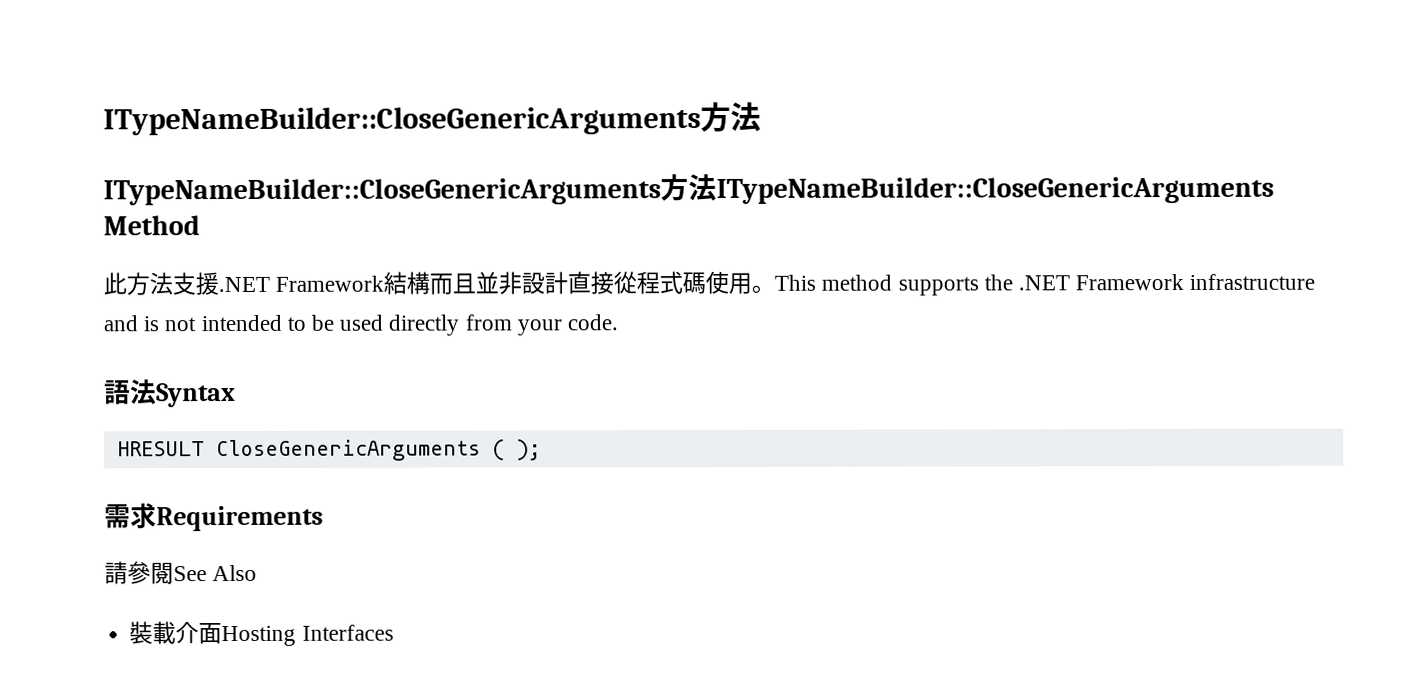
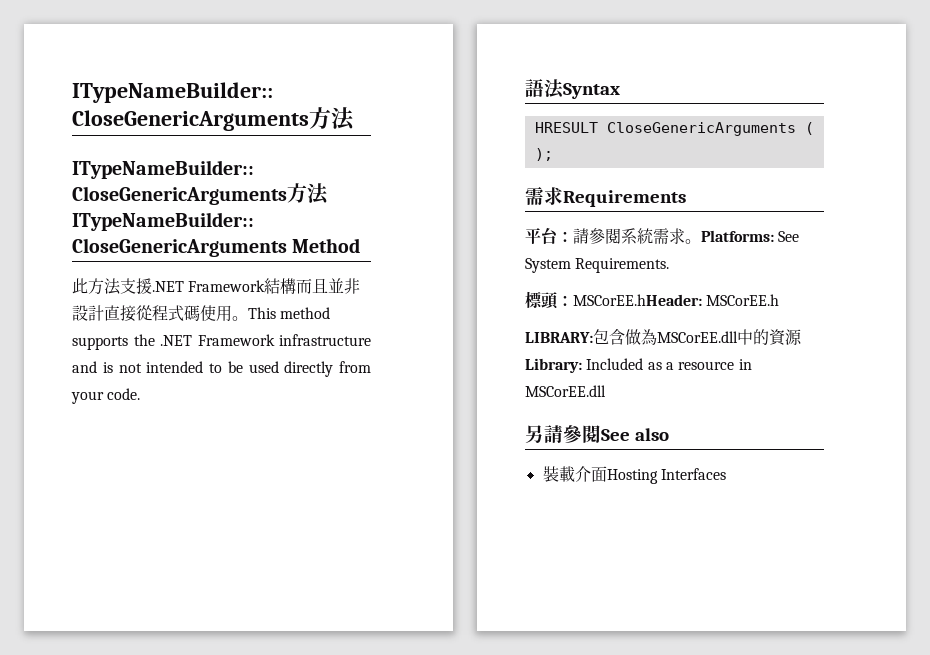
- 請參閱See Also
+ 平台：請參閱系統需求。Platforms: See System Requirements.
+ 標頭：MSCorEE.hHeader: MSCorEE.h
+ LIBRARY:包含做為MSCorEE.dll中的資源Library: Included as a resource in MSCorEE.dll
+ 另請參閱See also

